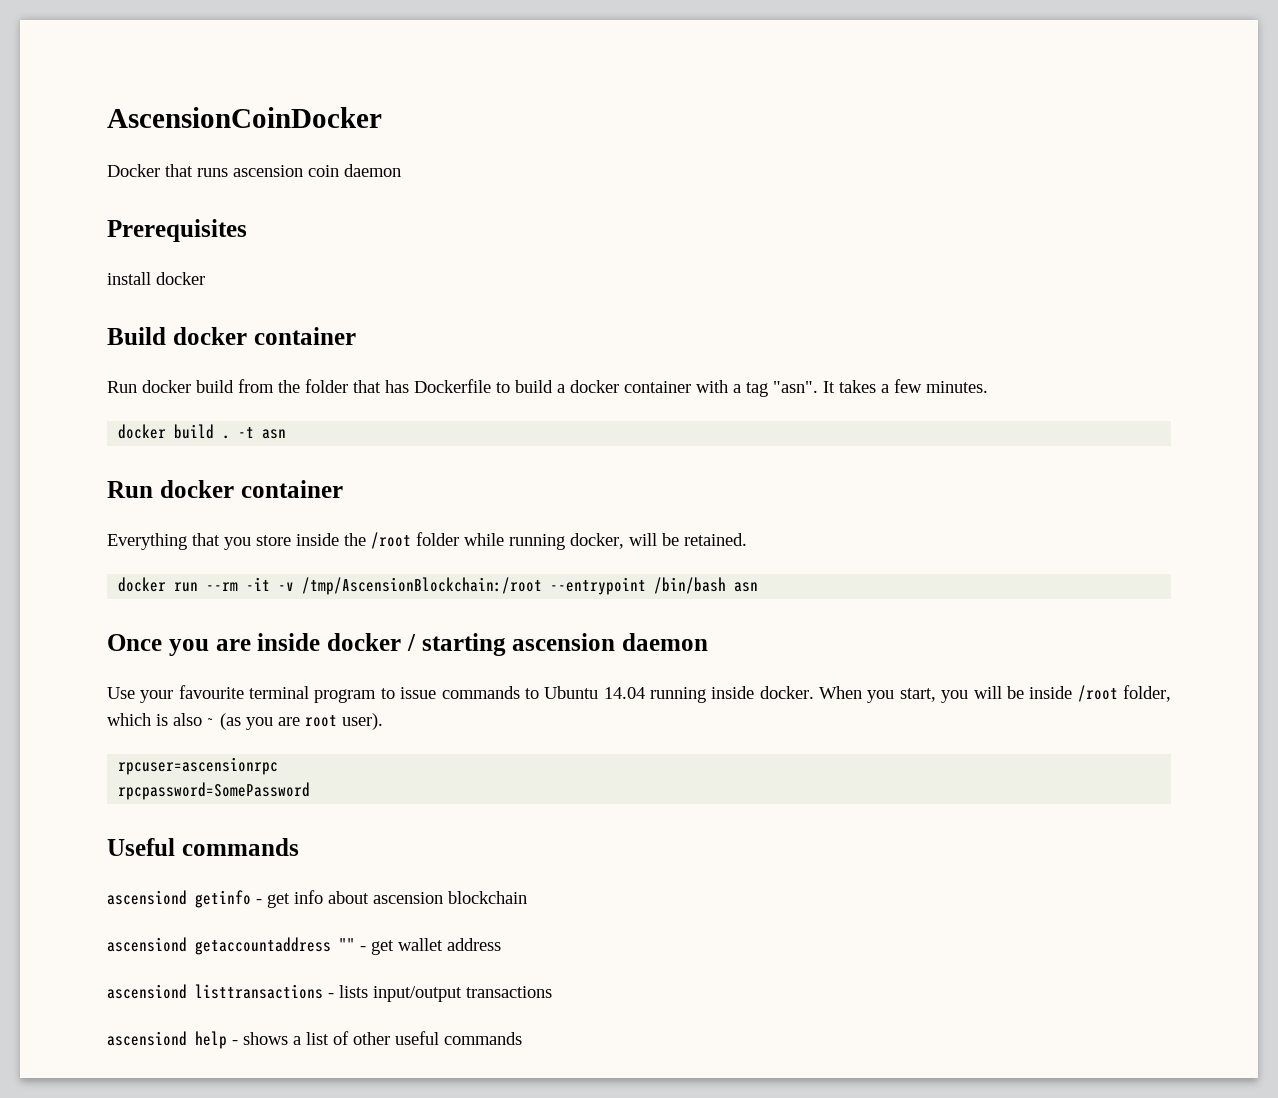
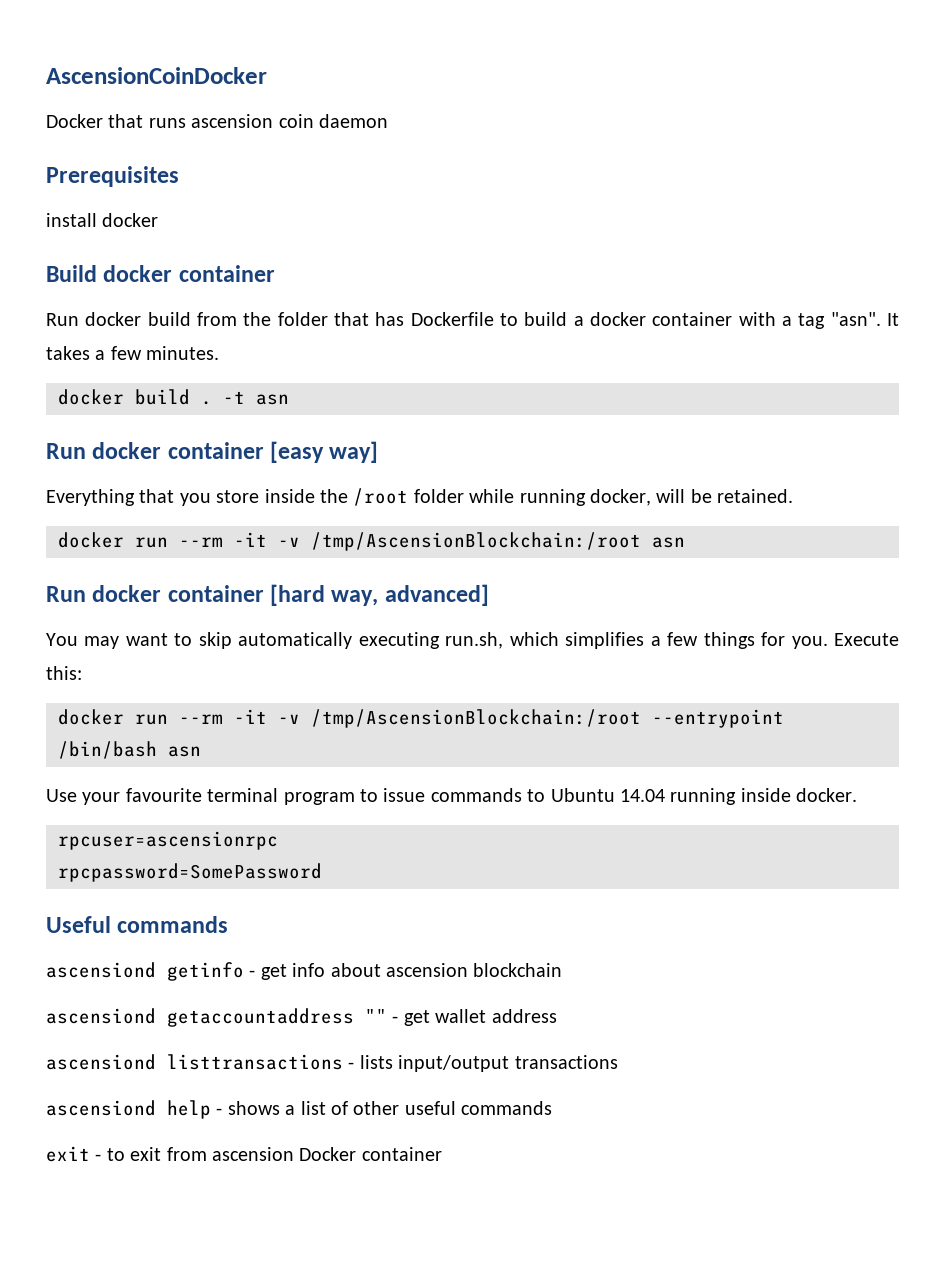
- Run docker container
+ Run docker container [easy way]
+ docker run --rm -it -v /tmp/AscensionBlockchain:/root asn
+ Run docker container [hard way, advanced]
+ You may want to skip automatically executing run.sh, which simplifies a few things for you. Execute this:
- Once you are inside docker / starting ascension daemon
- When you start, you will be inside /root folder, which is also ~ (as you are root user).
+ exit - to exit from ascension Docker container

